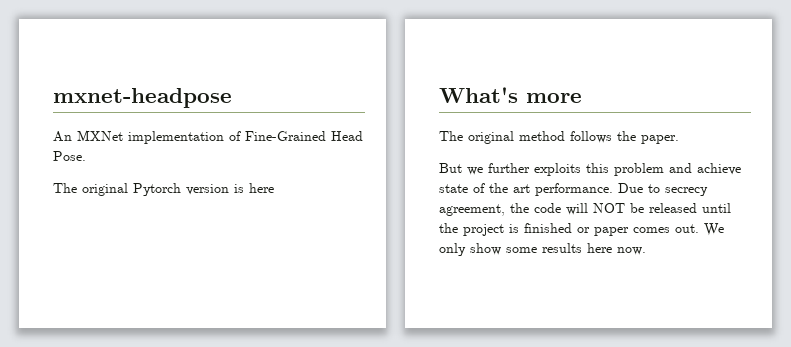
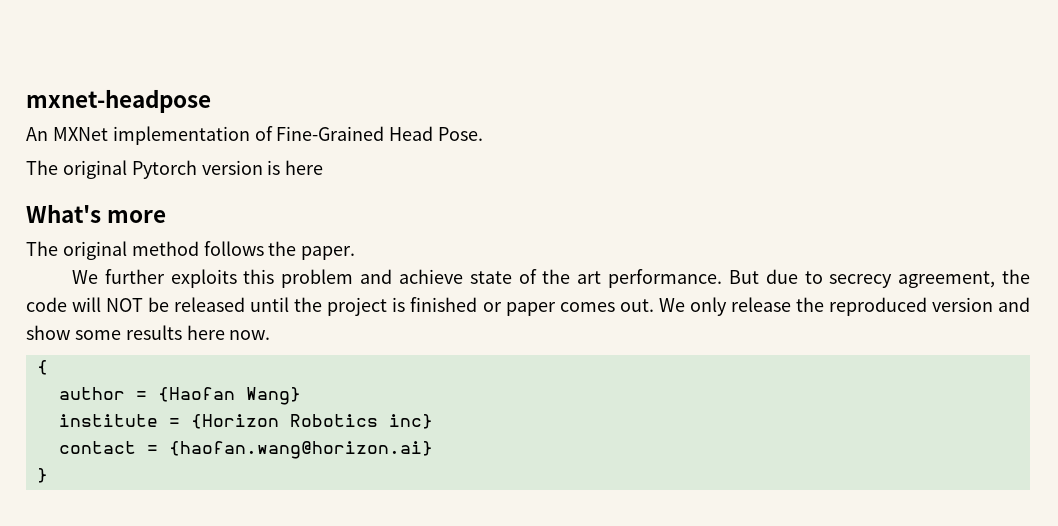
- But we further exploits this problem and achieve state of the art performance.
+ We further exploits this problem and achieve state of the art performance.
- Due to secrecy agreement, the code will NOT be released until the project is finished or paper comes out.
+ But due to secrecy agreement, the code will NOT be released until the project is finished or paper comes out.
- We only show some results here now.
+ We only release the reproduced version and show some results here now.
+ {
+ author = {Haofan Wang}
+ institute = {Horizon Robotics inc}
+ contact = {haofan.wang@horizon.ai}
+ }

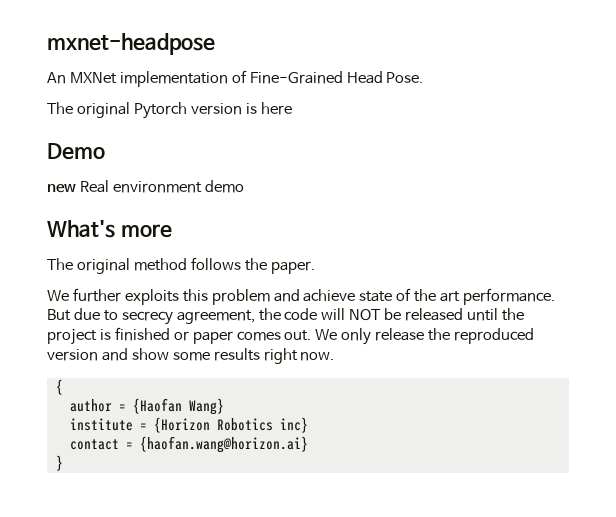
+ Demo
+ new Real environment demo
- We only release the reproduced version and show some results here now.
+ We only release the reproduced version and show some results right now.

